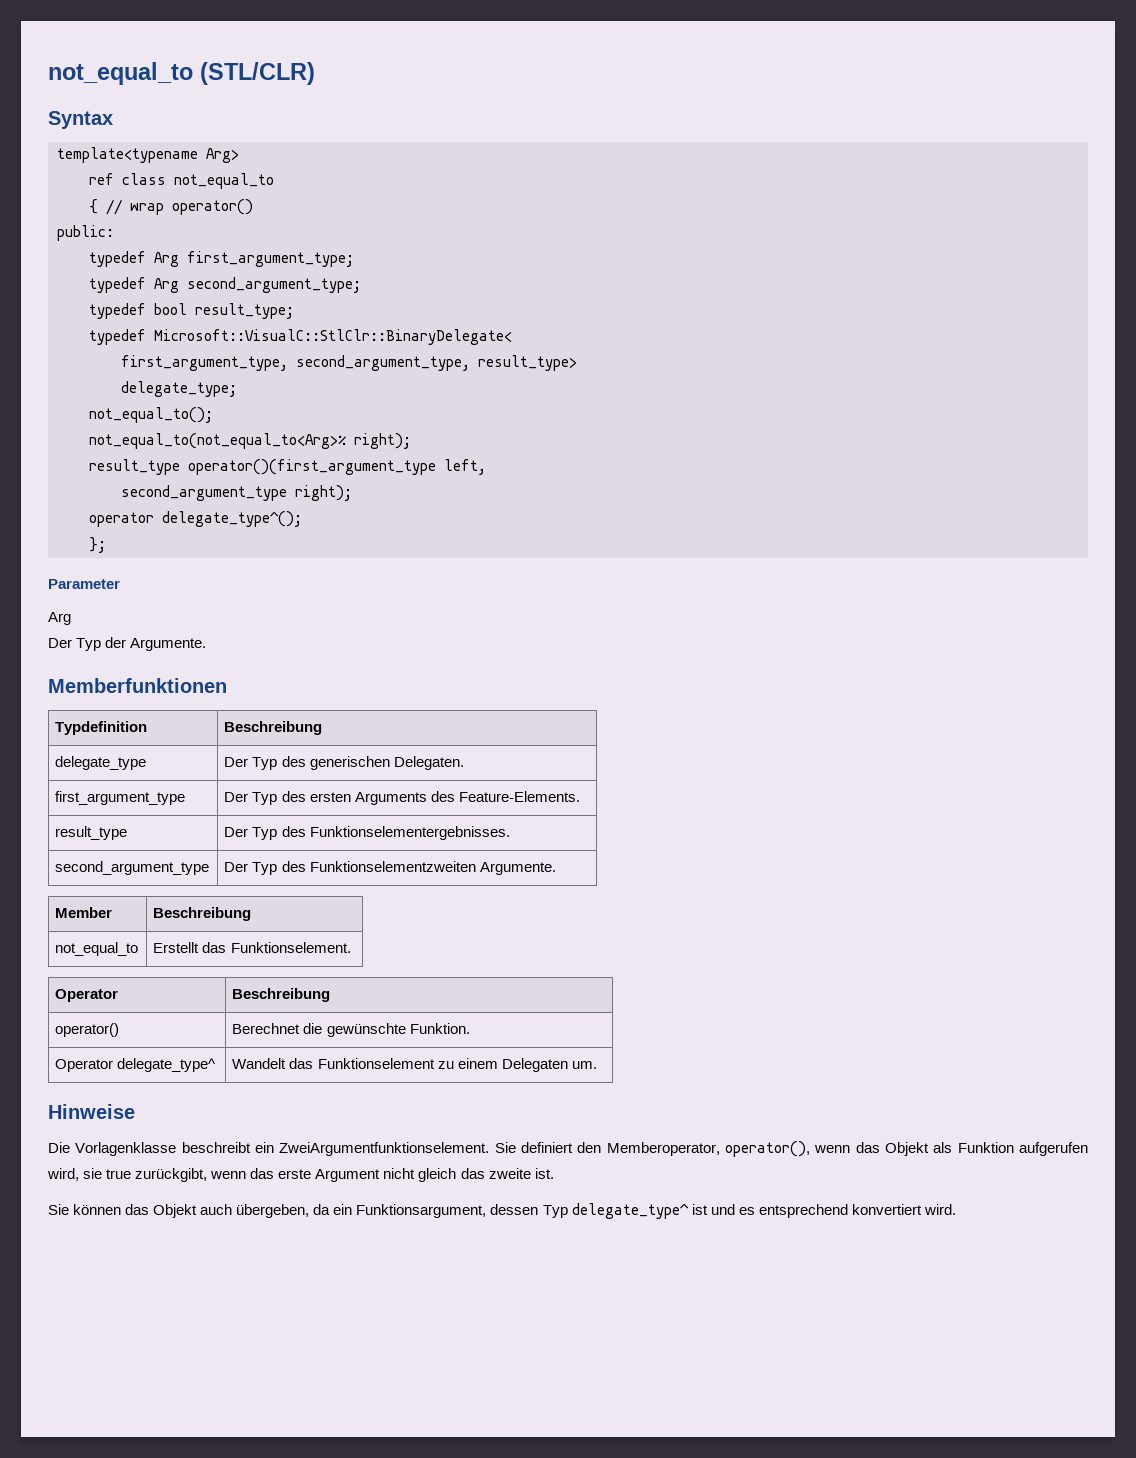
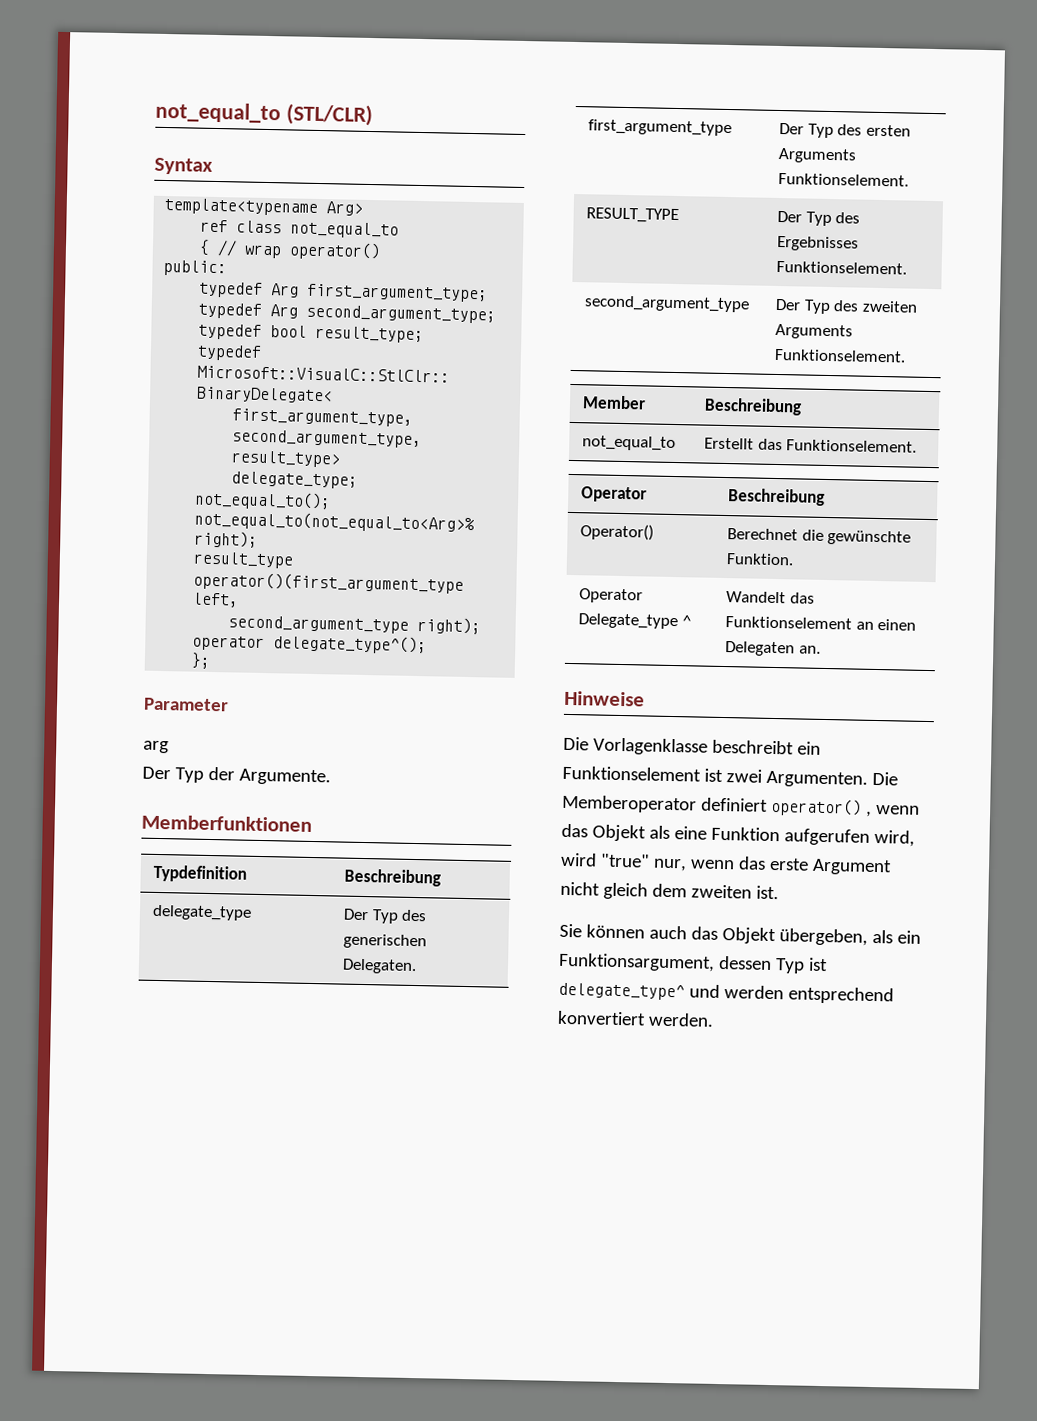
  Parameter
- Arg
+ arg
- first_argument_type | Der Typ des ersten Arguments des Feature-Elements.
- result_type | Der Typ des Funktionselementergebnisses.
+ first_argument_type | Der Typ des ersten Arguments Funktionselement.
+ RESULT_TYPE | Der Typ des Ergebnisses Funktionselement.
- second_argument_type | Der Typ des Funktionselementzweiten Argumente.
+ second_argument_type | Der Typ des zweiten Arguments Funktionselement.
- operator() | Berechnet die gewünschte Funktion.
+ Operator() | Berechnet die gewünschte Funktion.
- Operator delegate_type^ | Wandelt das Funktionselement zu einem Delegaten um.
+ Operator Delegate_type ^ | Wandelt das Funktionselement an einen Delegaten an.
- Die Vorlagenklasse beschreibt ein ZweiArgumentfunktionselement. Sie definiert den Memberoperator, operator(), wenn das Objekt als Funktion aufgerufen wird, sie true zurückgibt, wenn das erste Argument nicht gleich das zweite ist.
+ Die Vorlagenklasse beschreibt ein Funktionselement ist zwei Argumenten. Die Memberoperator definiert operator() , wenn das Objekt als eine Funktion aufgerufen wird, wird "true" nur, wenn das erste Argument nicht gleich dem zweiten ist.
- Sie können das Objekt auch übergeben, da ein Funktionsargument, dessen Typ delegate_type^ ist und es entsprechend konvertiert wird.
+ Sie können auch das Objekt übergeben, als ein Funktionsargument, dessen Typ ist delegate_type^ und werden entsprechend konvertiert werden.

